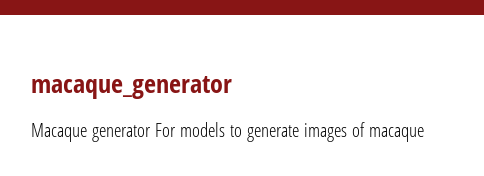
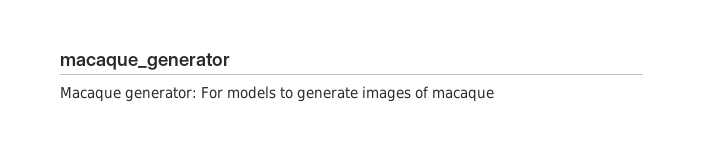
- Macaque generator For models to generate images of macaque
+ Macaque generator: For models to generate images of macaque

